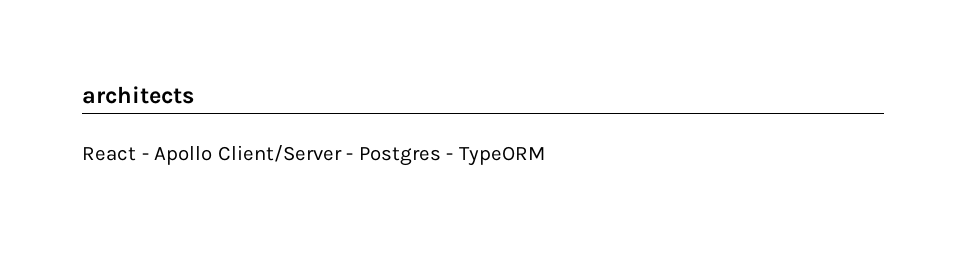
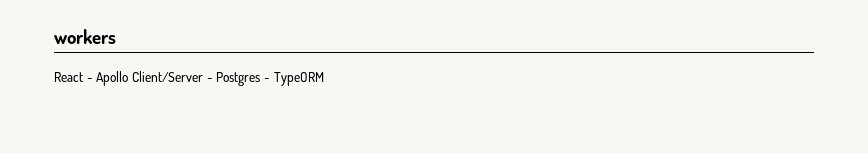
- architects
+ workers

